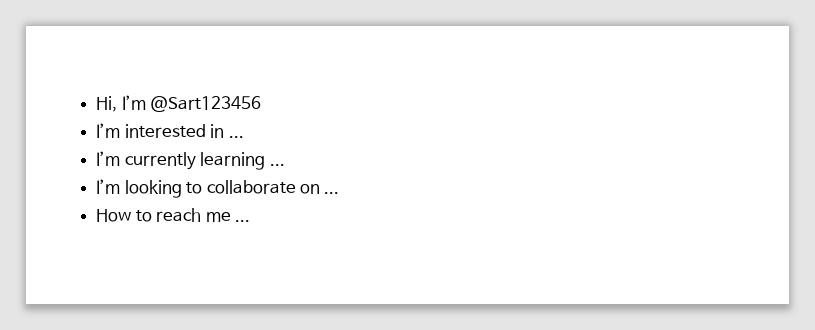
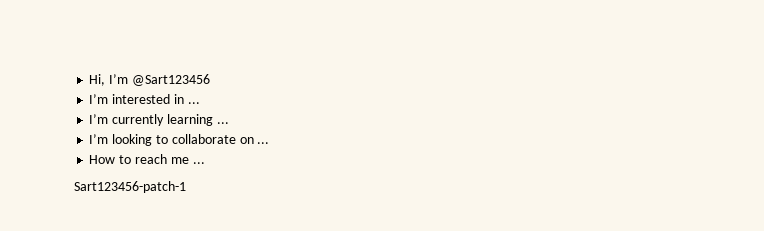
+ Sart123456-patch-1

